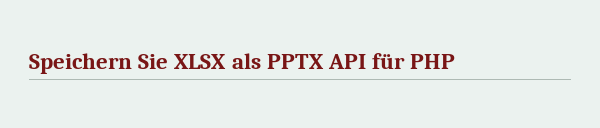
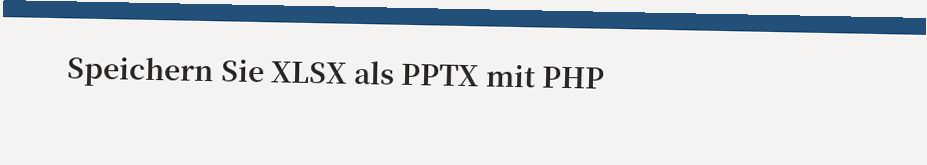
- Speichern Sie XLSX als PPTX API für PHP
+ Speichern Sie XLSX als PPTX mit PHP

